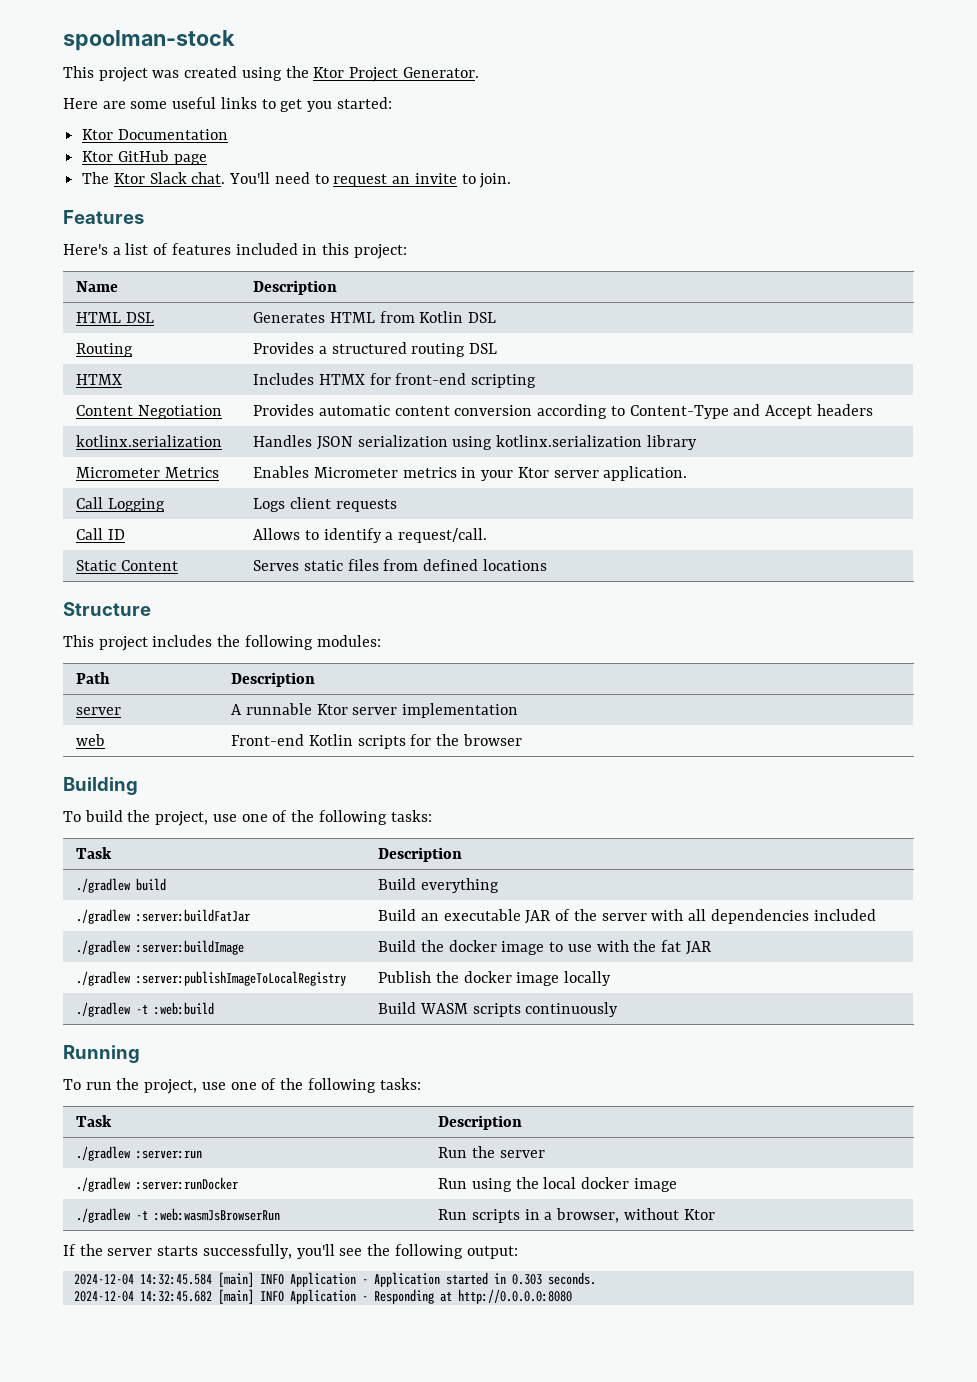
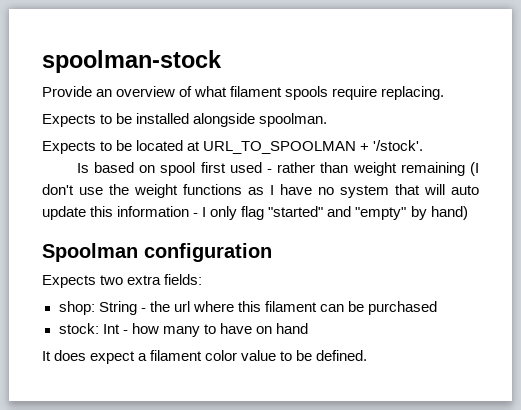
- This project was created using the Ktor Project Generator.
- Here are some useful links to get you started:
- Ktor Documentation
- Ktor GitHub page
- The Ktor Slack chat. You'll need to request an invite to join.
- Features
- Here's a list of features included in this project:
- Name | Description
- HTML DSL | Generates HTML from Kotlin DSL
- Routing | Provides a structured routing DSL
- HTMX | Includes HTMX for front-end scripting
- Content Negotiation | Provides automatic content conversion according to Content-Type and Accept headers
- kotlinx.serialization | Handles JSON serialization using kotlinx.serialization library
- Micrometer Metrics | Enables Micrometer metrics in your Ktor server application.
- Call Logging | Logs client requests
- Call ID | Allows to identify a request/call.
- Static Content | Serves static files from defined locations
- Structure
- This project includes the following modules:
- Path | Description
- server | A runnable Ktor server implementation
- web | Front-end Kotlin scripts for the browser
- Building
- To build the project, use one of the following tasks:
- Task | Description
- ./gradlew build | Build everything
- ./gradlew :server:buildFatJar | Build an executable JAR of the server with all dependencies included
- ./gradlew :server:buildImage | Build the docker image to use with the fat JAR
- ./gradlew :server:publishImageToLocalRegistry | Publish the docker image locally
- ./gradlew -t :web:build | Build WASM scripts continuously
- Running
- To run the project, use one of the following tasks:
- Task | Description
- ./gradlew :server:run | Run the server
- ./gradlew :server:runDocker | Run using the local docker image
- ./gradlew -t :web:wasmJsBrowserRun | Run scripts in a browser, without Ktor
- If the server starts successfully, you'll see the following output:
- 2024-12-04 14:32:45.584 [main] INFO Application - Application started in 0.303 seconds.
- 2024-12-04 14:32:45.682 [main] INFO Application - Responding at http://0.0.0.0:8080
+ Provide an overview of what filament spools require replacing.
+ Expects to be installed alongside spoolman.
+ Expects to be located at URL_TO_SPOOLMAN + '/stock'.
+ Is based on spool first used - rather than weight remaining (I don't use the weight functions as I have no system that will auto update this information - I only flag "started" and "empty" by hand)
+ Spoolman configuration
+ Expects two extra fields:
+ shop: String - the url where this filament can be purchased
+ stock: Int - how many to have on hand
+ It does expect a filament color value to be defined.

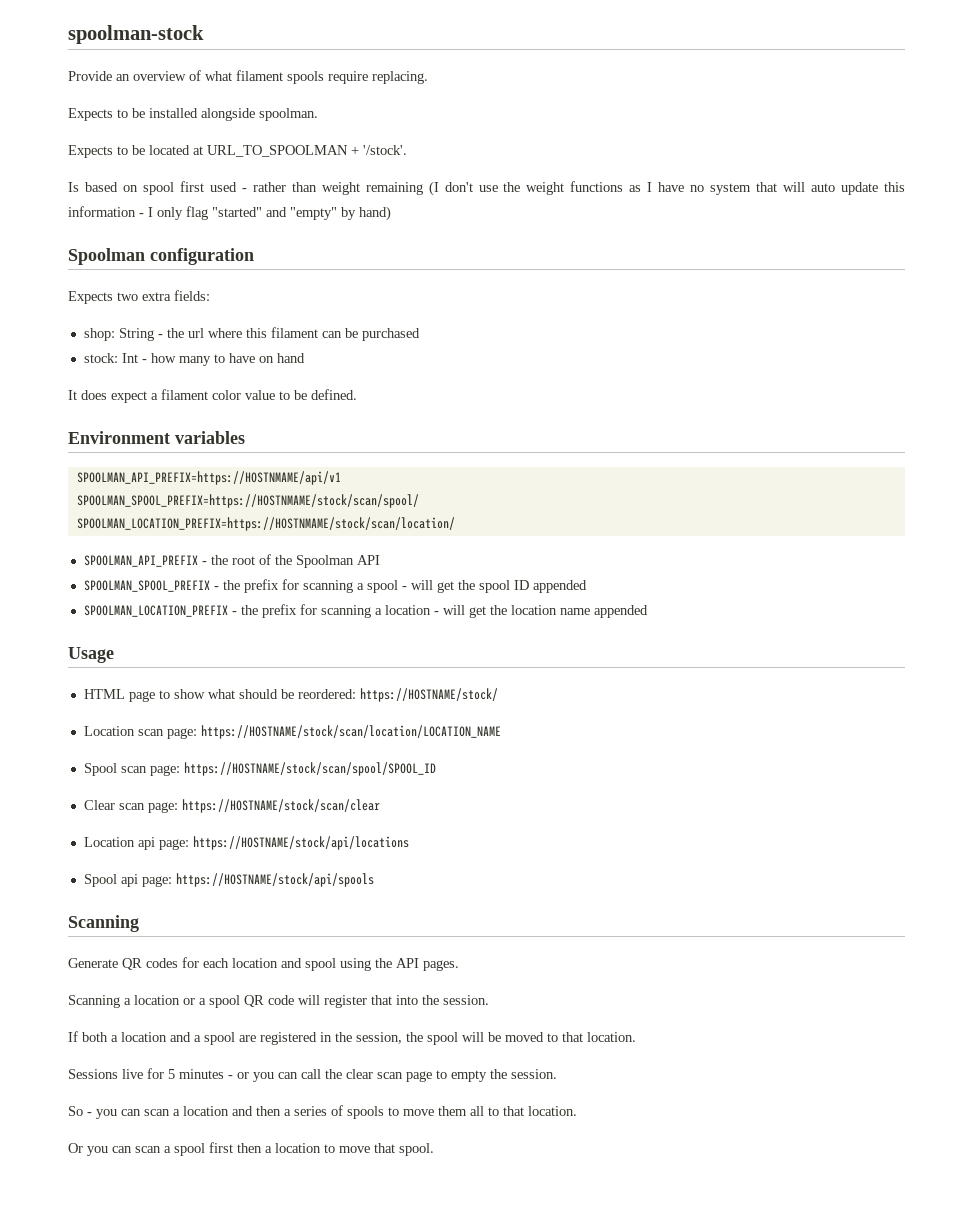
+ Environment variables
+ SPOOLMAN_API_PREFIX=https://HOSTNMAME/api/v1
+ SPOOLMAN_SPOOL_PREFIX=https://HOSTNMAME/stock/scan/spool/
+ SPOOLMAN_LOCATION_PREFIX=https://HOSTNMAME/stock/scan/location/
+ SPOOLMAN_API_PREFIX - the root of the Spoolman API
+ SPOOLMAN_SPOOL_PREFIX - the prefix for scanning a spool - will get the spool ID appended
+ SPOOLMAN_LOCATION_PREFIX - the prefix for scanning a location - will get the location name appended
+ Usage
+ HTML page to show what should be reordered: https://HOSTNAME/stock/
+ Location scan page: https://HOSTNAME/stock/scan/location/LOCATION_NAME
+ Spool scan page: https://HOSTNAME/stock/scan/spool/SPOOL_ID
+ Clear scan page: https://HOSTNAME/stock/scan/clear
+ Location api page: https://HOSTNAME/stock/api/locations
+ Spool api page: https://HOSTNAME/stock/api/spools
+ Scanning
+ Generate QR codes for each location and spool using the API pages.
+ Scanning a location or a spool QR code will register that into the session.
+ If both a location and a spool are registered in the session, the spool will be moved to that location.
+ Sessions live for 5 minutes - or you can call the clear scan page to empty the session.
+ So - you can scan a location and then a series of spools to move them all to that location.
+ Or you can scan a spool first then a location to move that spool.

